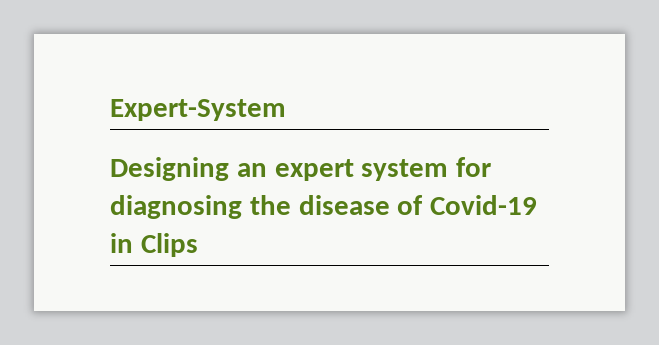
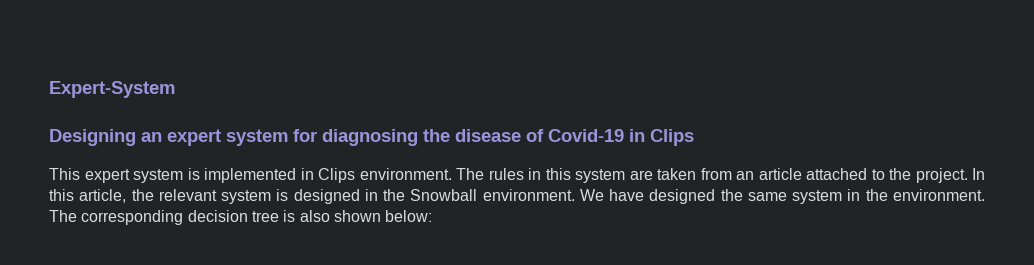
+ This expert system is implemented in Clips environment. The rules in this system are taken from an article attached to the project. In this article, the relevant system is designed in the Snowball environment. We have designed the same system in the environment. The corresponding decision tree is also shown below:

